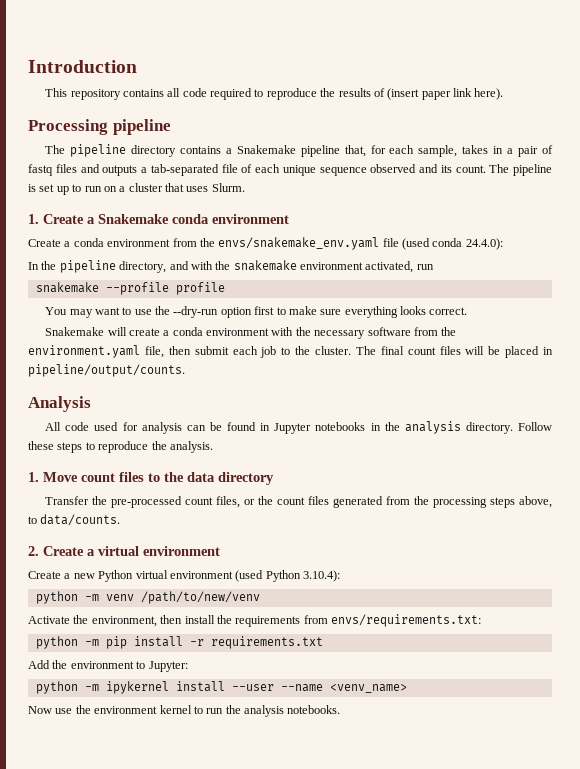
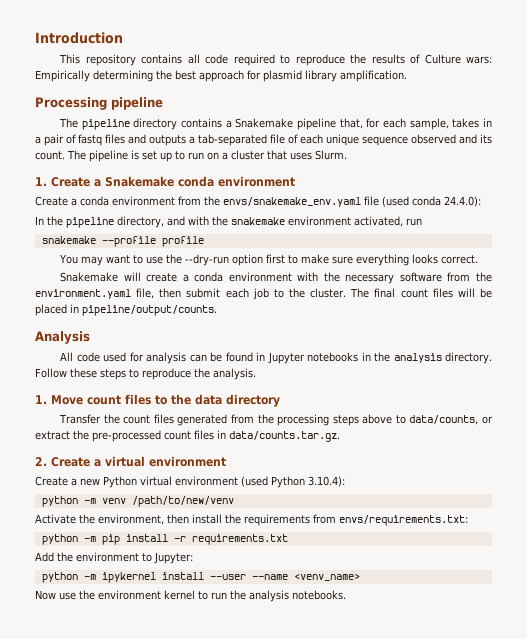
- This repository contains all code required to reproduce the results of (insert paper link here).
+ This repository contains all code required to reproduce the results of Culture wars: Empirically determining the best approach for plasmid library amplification.
- Transfer the pre-processed count files, or the count files generated from the processing steps above, to data/counts.
+ Transfer the count files generated from the processing steps above to data/counts, or extract the pre-processed count files in data/counts.tar.gz.

